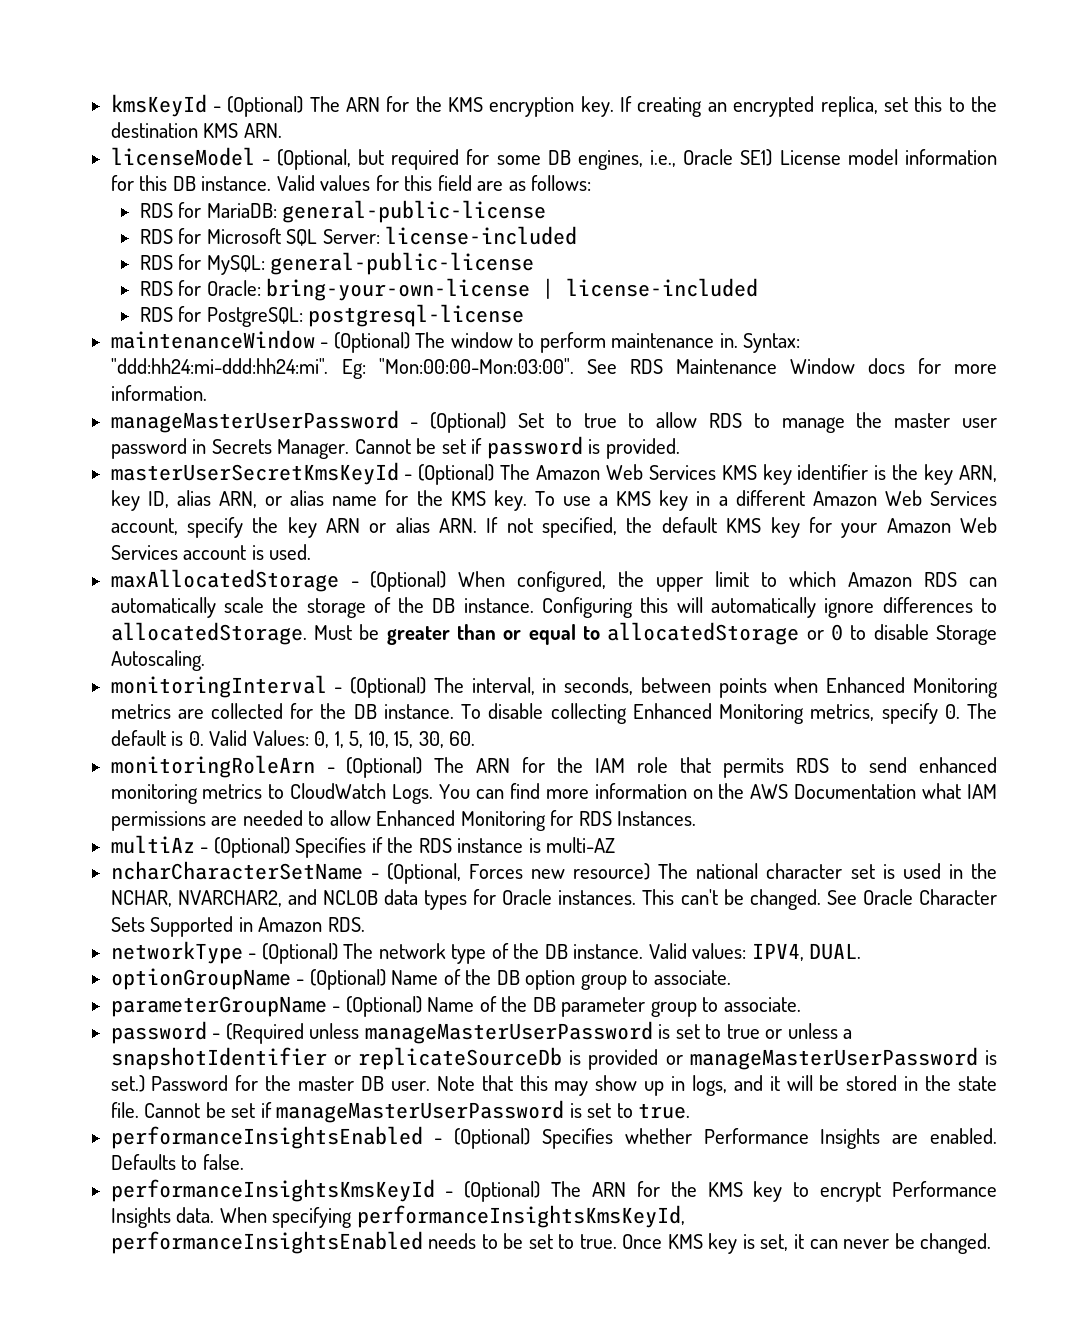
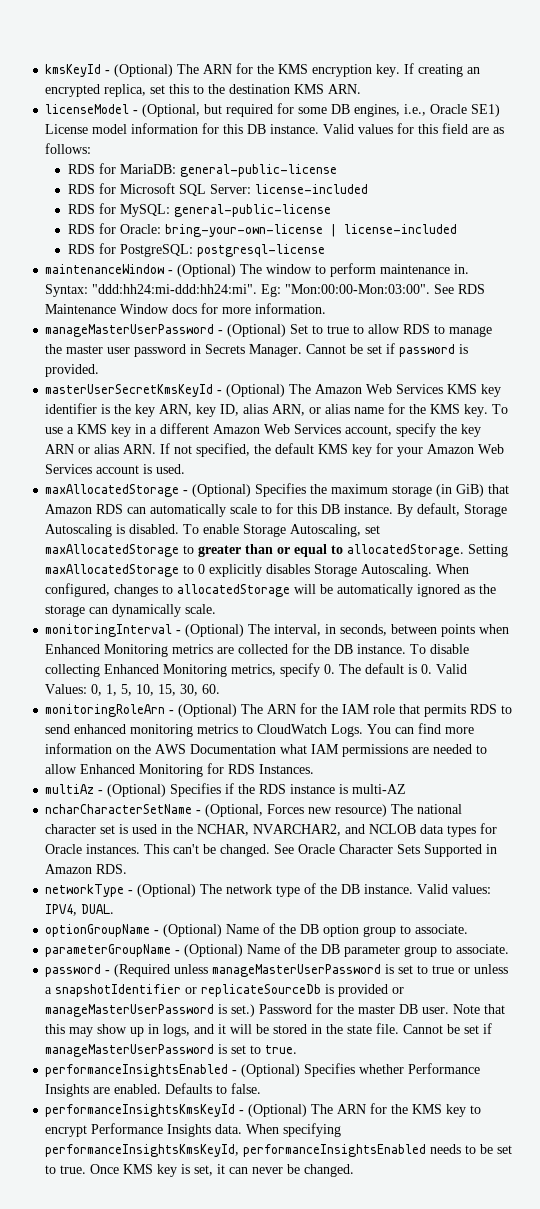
- maxAllocatedStorage - (Optional) When configured, the upper limit to which Amazon RDS can automatically scale the storage of the DB instance. Configuring this will automatically ignore differences to allocatedStorage. Must be greater than or equal to allocatedStorage or 0 to disable Storage Autoscaling.
+ maxAllocatedStorage - (Optional) Specifies the maximum storage (in GiB) that Amazon RDS can automatically scale to for this DB instance. By default, Storage Autoscaling is disabled. To enable Storage Autoscaling, set maxAllocatedStorage to greater than or equal to allocatedStorage. Setting maxAllocatedStorage to 0 explicitly disables Storage Autoscaling. When configured, changes to allocatedStorage will be automatically ignored as the storage can dynamically scale.

